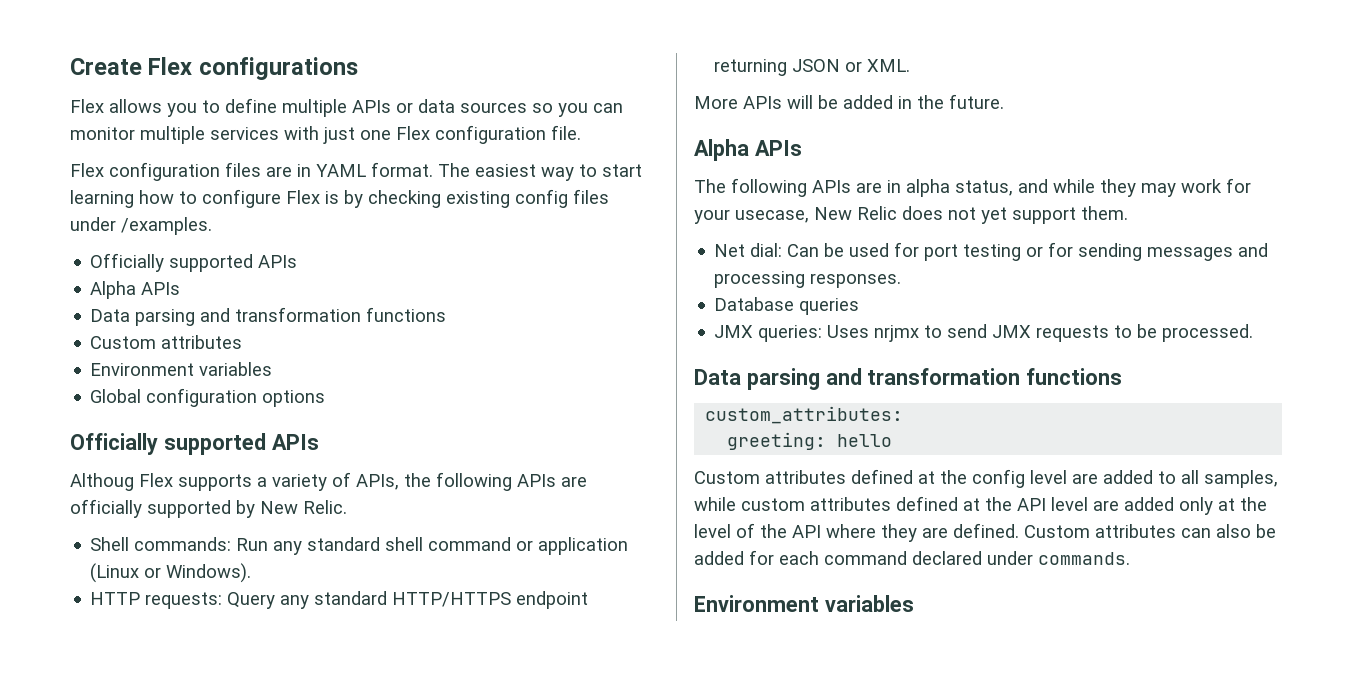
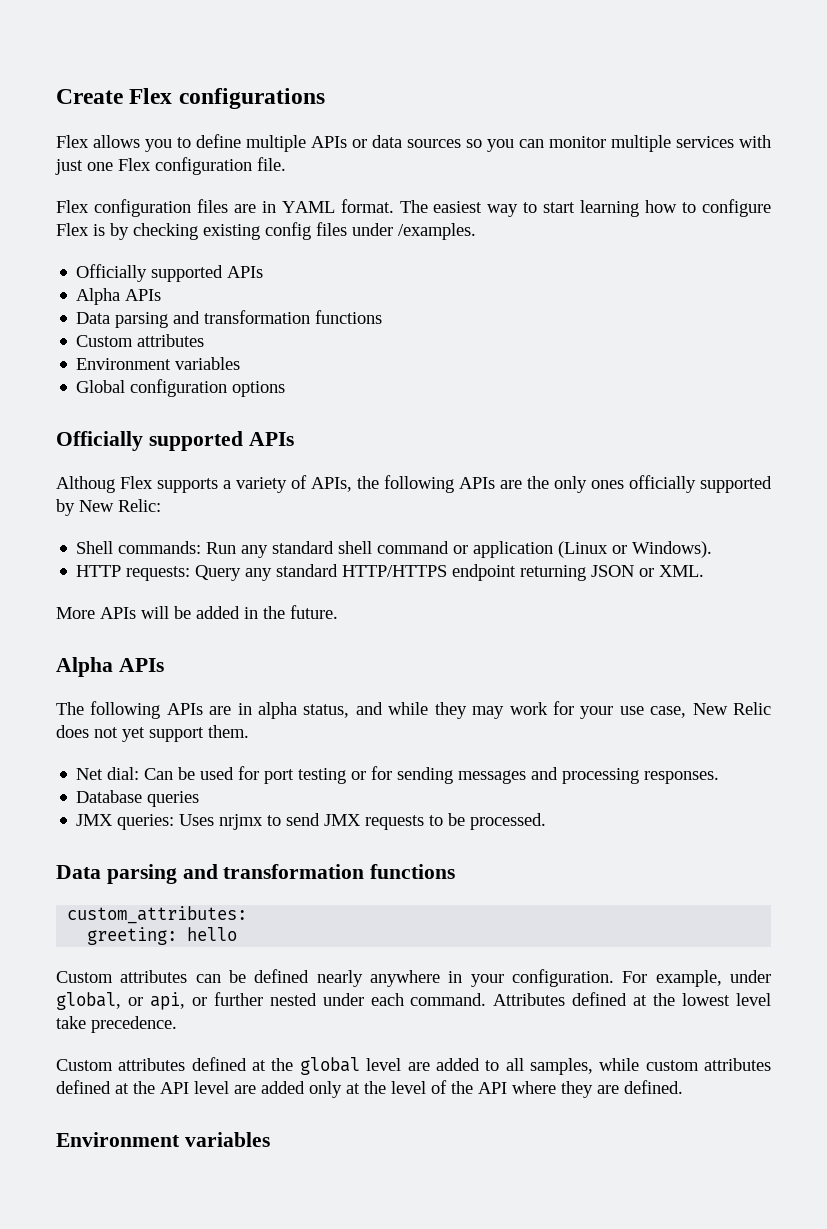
- Althoug Flex supports a variety of APIs, the following APIs are officially supported by New Relic.
+ Althoug Flex supports a variety of APIs, the following APIs are the only ones officially supported by New Relic:
- The following APIs are in alpha status, and while they may work for your usecase, New Relic does not yet support them.
+ The following APIs are in alpha status, and while they may work for your use case, New Relic does not yet support them.
- Custom attributes defined at the config level are added to all samples, while custom attributes defined at the API level are added only at the level of the API where they are defined. Custom attributes can also be added for each command declared under commands.
+ Custom attributes can be defined nearly anywhere in your configuration. For example, under global, or api, or further nested under each command. Attributes defined at the lowest level take precedence.
+ Custom attributes defined at the global level are added to all samples, while custom attributes defined at the API level are added only at the level of the API where they are defined.

